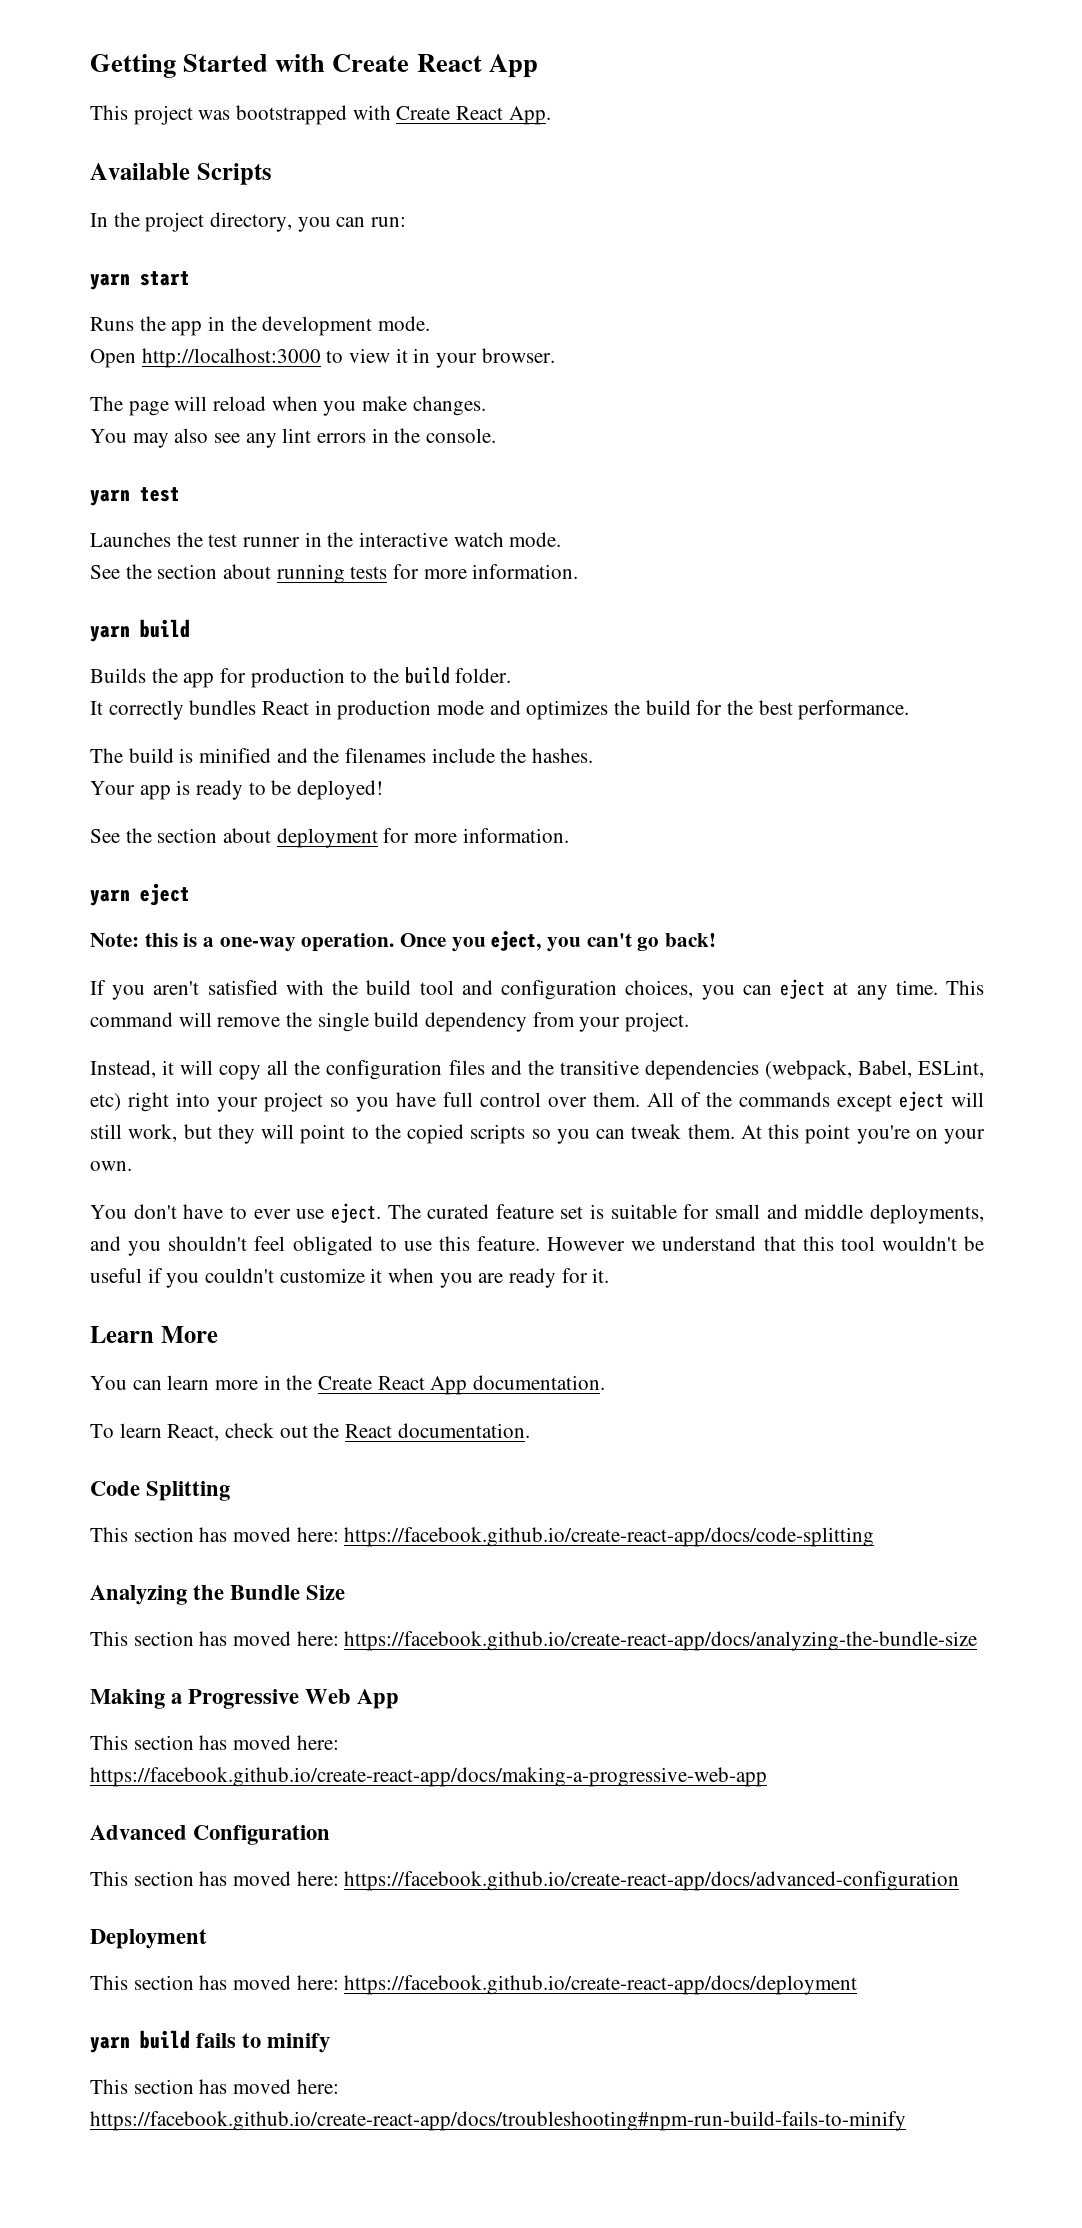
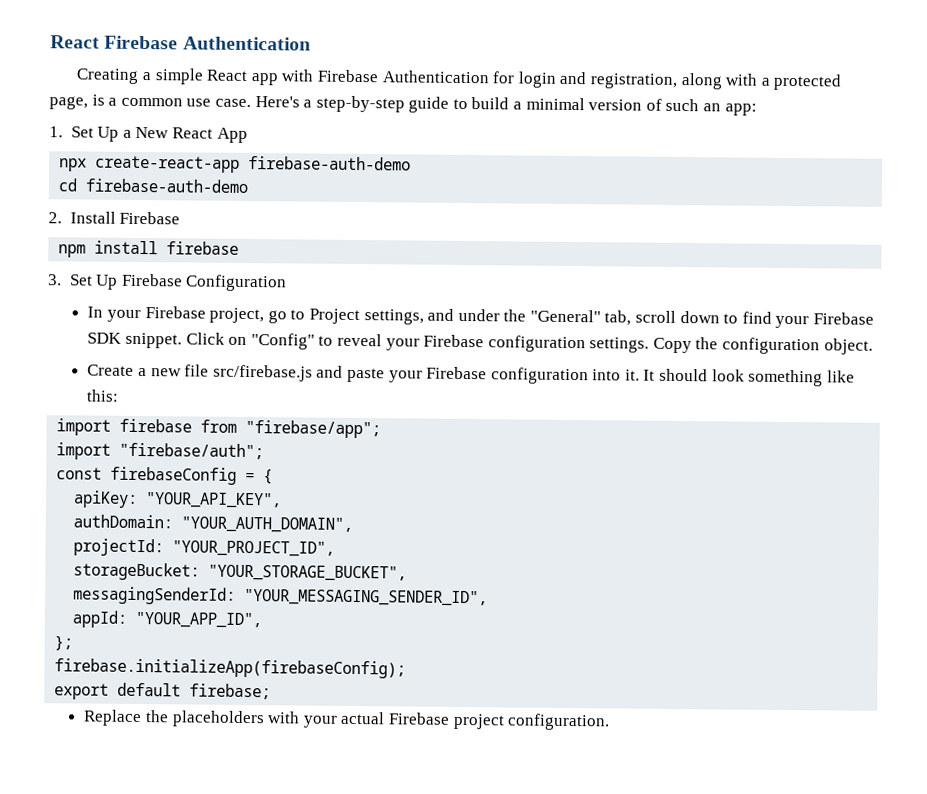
- Getting Started with Create React App
- This project was bootstrapped with Create React App.
- Available Scripts
- In the project directory, you can run:
- yarn start
- Runs the app in the development mode.
- Open http://localhost:3000 to view it in your browser.
- The page will reload when you make changes.
- You may also see any lint errors in the console.
- yarn test
- Launches the test runner in the interactive watch mode.
- See the section about running tests for more information.
- yarn build
- Builds the app for production to the build folder.
- It correctly bundles React in production mode and optimizes the build for the best performance.
- The build is minified and the filenames include the hashes.
- Your app is ready to be deployed!
- See the section about deployment for more information.
- yarn eject
- Note: this is a one-way operation. Once you eject, you can't go back!
- If you aren't satisfied with the build tool and configuration choices, you can eject at any time. This command will remove the single build dependency from your project.
- Instead, it will copy all the configuration files and the transitive dependencies (webpack, Babel, ESLint, etc) right into your project so you have full control over them. All of the commands except eject will still work, but they will point to the copied scripts so you can tweak them. At this point you're on your own.
- You don't have to ever use eject. The curated feature set is suitable for small and middle deployments, and you shouldn't feel obligated to use this feature. However we understand that this tool wouldn't be useful if you couldn't customize it when you are ready for it.
- Learn More
- You can learn more in the Create React App documentation.
- To learn React, check out the React documentation.
- Code Splitting
- This section has moved here: https://facebook.github.io/create-react-app/docs/code-splitting
- Analyzing the Bundle Size
- This section has moved here: https://facebook.github.io/create-react-app/docs/analyzing-the-bundle-size
- Making a Progressive Web App
- This section has moved here: https://facebook.github.io/create-react-app/docs/making-a-progressive-web-app
- Advanced Configuration
- This section has moved here: https://facebook.github.io/create-react-app/docs/advanced-configuration
- Deployment
- This section has moved here: https://facebook.github.io/create-react-app/docs/deployment
- yarn build fails to minify
- This section has moved here: https://facebook.github.io/create-react-app/docs/troubleshooting#npm-run-build-fails-to-minify
+ React Firebase Authentication
+ Creating a simple React app with Firebase Authentication for login and registration, along with a protected page, is a common use case. Here's a step-by-step guide to build a minimal version of such an app:
+ 1. Set Up a New React App
+ npx create-react-app firebase-auth-demo
+ cd firebase-auth-demo
+ 2. Install Firebase
+ npm install firebase
+ 3. Set Up Firebase Configuration
+ In your Firebase project, go to Project settings, and under the "General" tab, scroll down to find your Firebase SDK snippet. Click on "Config" to reveal your Firebase configuration settings. Copy the configuration object.
+ Create a new file src/firebase.js and paste your Firebase configuration into it. It should look something like this:
+ import firebase from "firebase/app";
+ import "firebase/auth";
+ const firebaseConfig = {
+ apiKey: "YOUR_API_KEY",
+ authDomain: "YOUR_AUTH_DOMAIN",
+ projectId: "YOUR_PROJECT_ID",
+ storageBucket: "YOUR_STORAGE_BUCKET",
+ messagingSenderId: "YOUR_MESSAGING_SENDER_ID",
+ appId: "YOUR_APP_ID",
+ };
+ firebase.initializeApp(firebaseConfig);
+ export default firebase;
+ Replace the placeholders with your actual Firebase project configuration.

